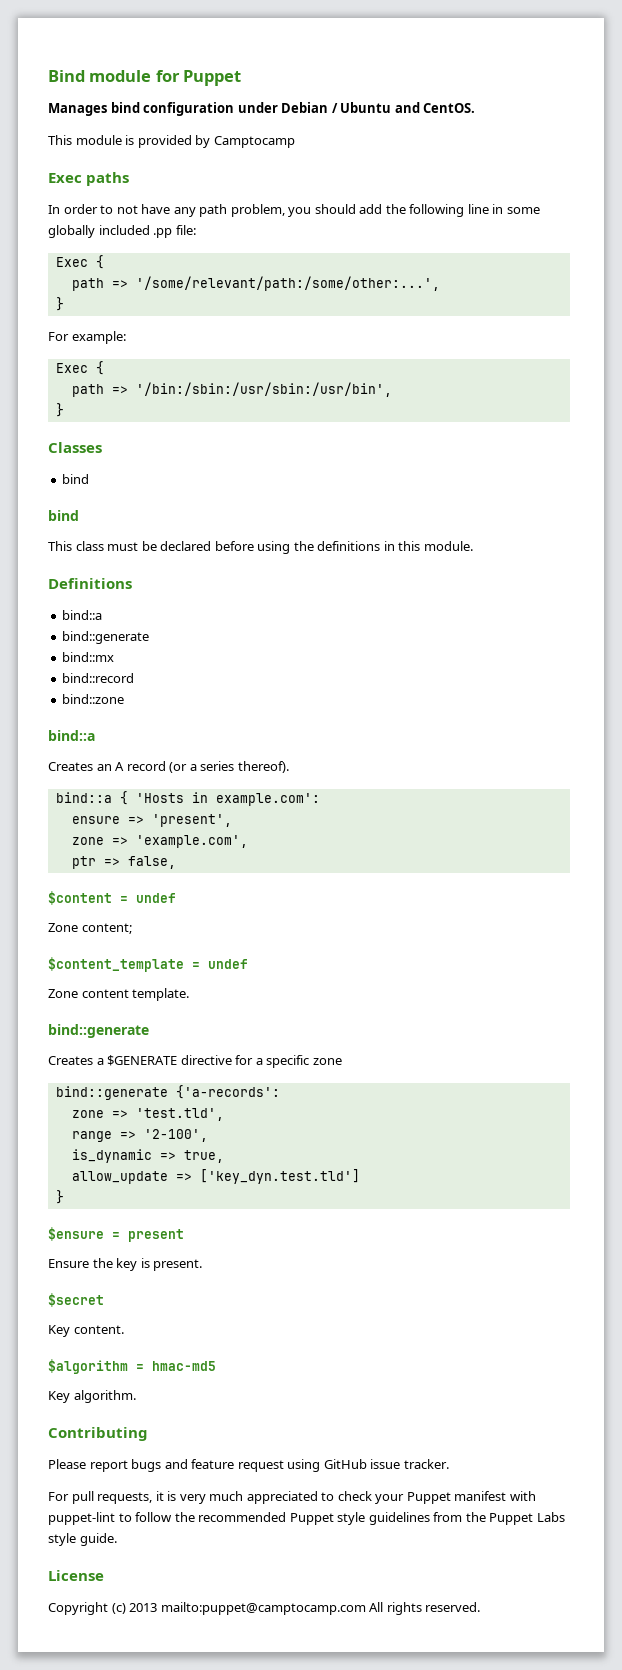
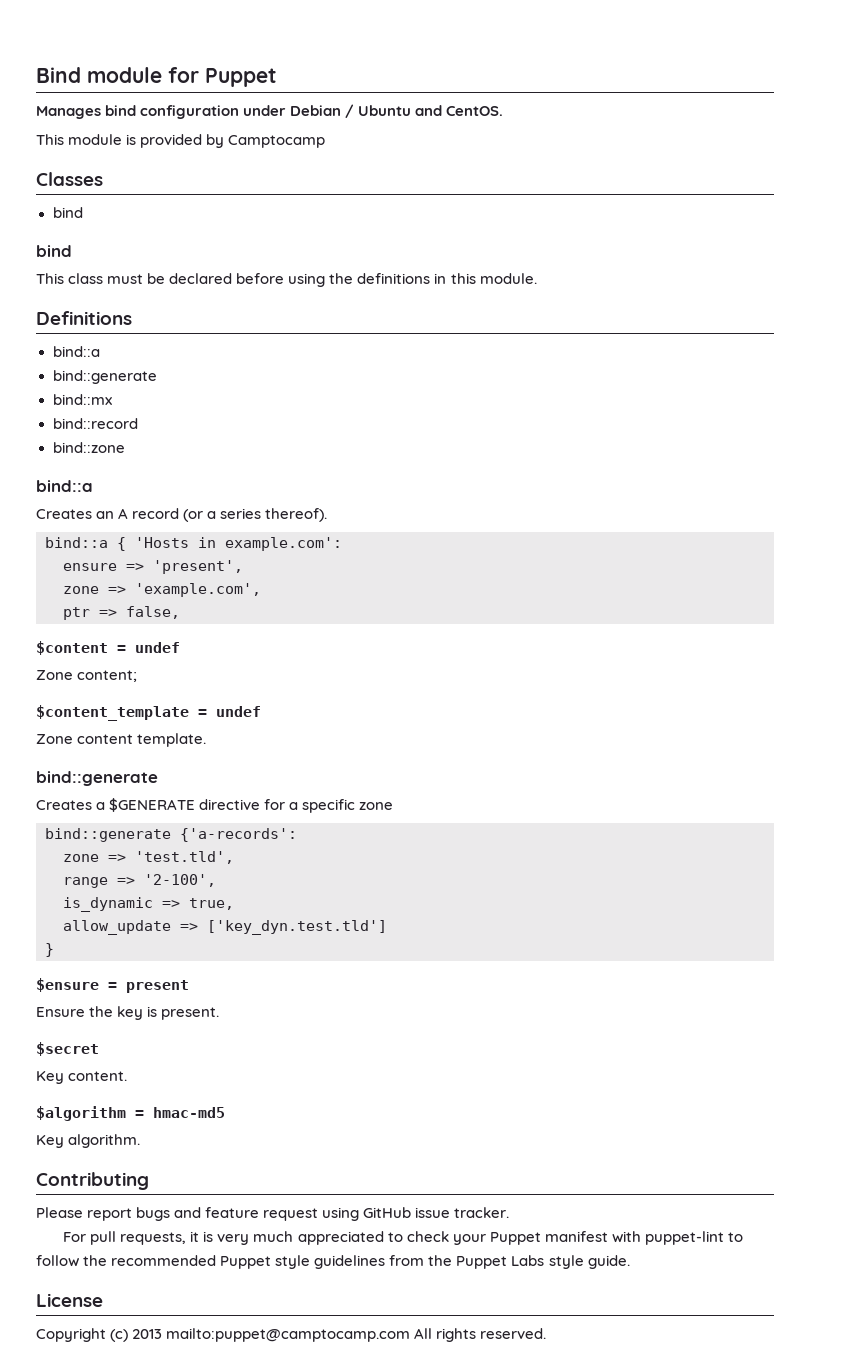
- Exec paths
- In order to not have any path problem, you should add the following line in some globally included .pp file:
- Exec {
- path => '/some/relevant/path:/some/other:...',
- }
- For example:
- Exec {
- path => '/bin:/sbin:/usr/sbin:/usr/bin',
- }

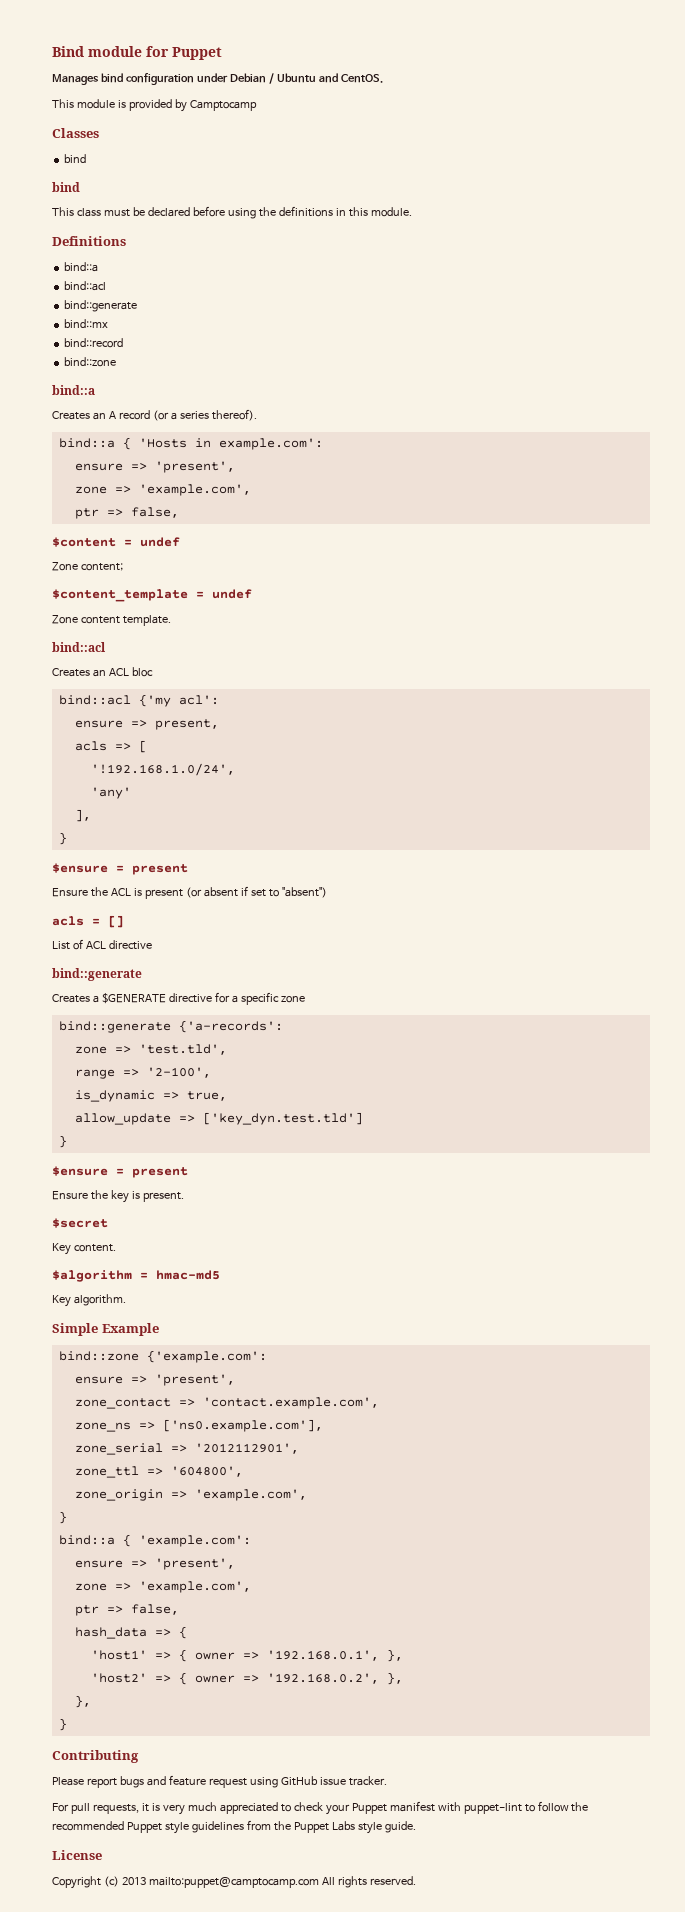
  Definitions
  bind::a
+ bind::acl
  Zone content template.
+ bind::acl
+ Creates an ACL bloc
+ bind::acl {'my acl':
+ ensure => present,
+ acls => [
+ '!192.168.1.0/24',
+ 'any'
+ ],
+ }
+ $ensure = present
+ Ensure the ACL is present (or absent if set to "absent")
+ acls = []
+ List of ACL directive
+ Simple Example
+ bind::zone {'example.com':
+ ensure => 'present',
+ zone_contact => 'contact.example.com',
+ zone_ns => ['ns0.example.com'],
+ zone_serial => '2012112901',
+ zone_ttl => '604800',
+ zone_origin => 'example.com',
+ }
+ bind::a { 'example.com':
+ ensure => 'present',
+ zone => 'example.com',
+ ptr => false,
+ hash_data => {
+ 'host1' => { owner => '192.168.0.1', },
+ 'host2' => { owner => '192.168.0.2', },
+ },
+ }

